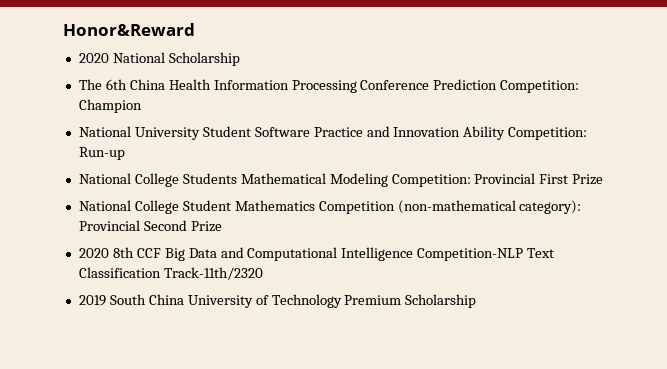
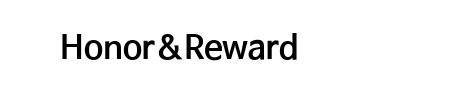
- 2020 National Scholarship
- The 6th China Health Information Processing Conference Prediction Competition: Champion
- National University Student Software Practice and Innovation Ability Competition: Run-up
- National College Students Mathematical Modeling Competition: Provincial First Prize
- National College Student Mathematics Competition (non-mathematical category): Provincial Second Prize
- 2020 8th CCF Big Data and Computational Intelligence Competition-NLP Text Classification Track-11th/2320
- 2019 South China University of Technology Premium Scholarship

